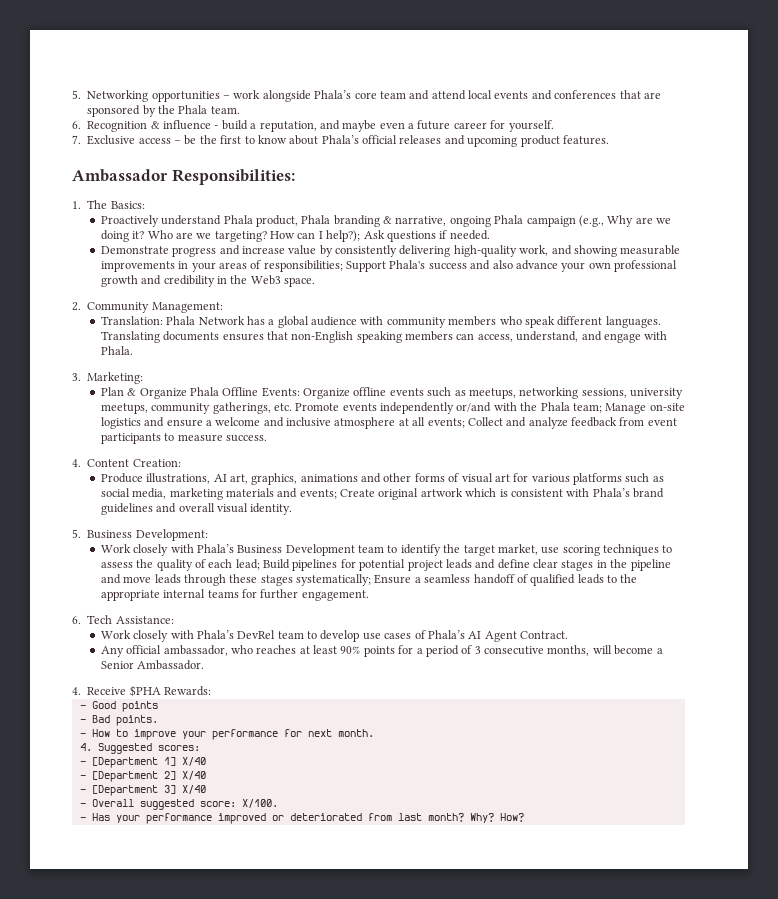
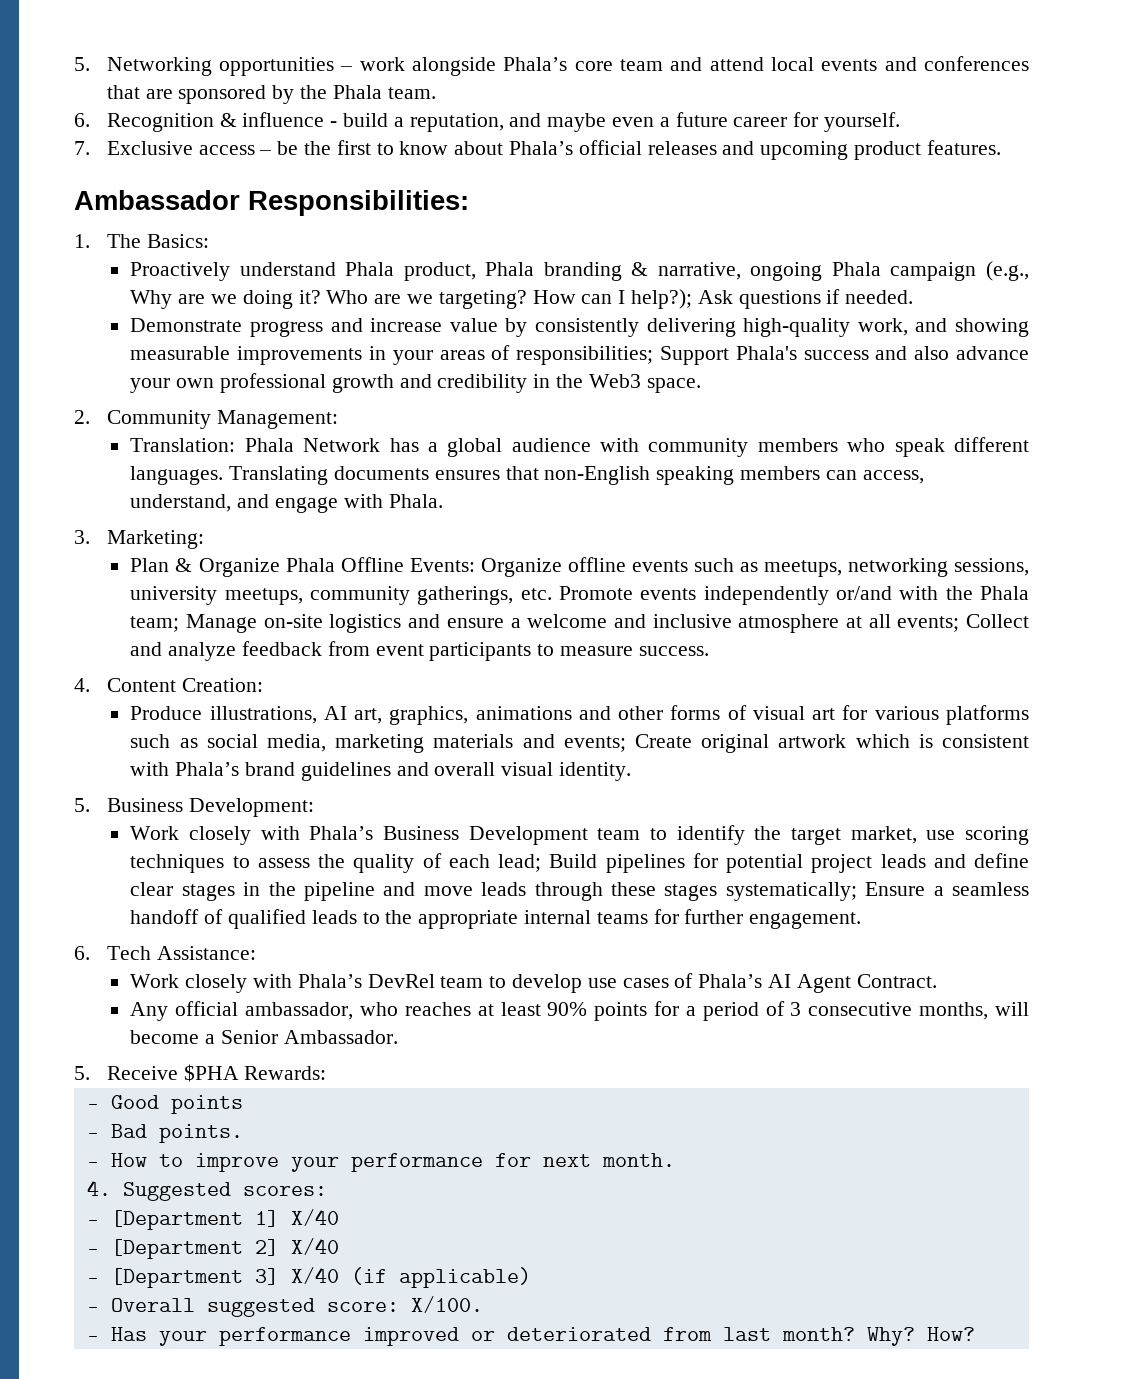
- 4. Receive $PHA Rewards:
+ 5. Receive $PHA Rewards:
- - [Department 3] X/40
+ - [Department 3] X/40 (if applicable)

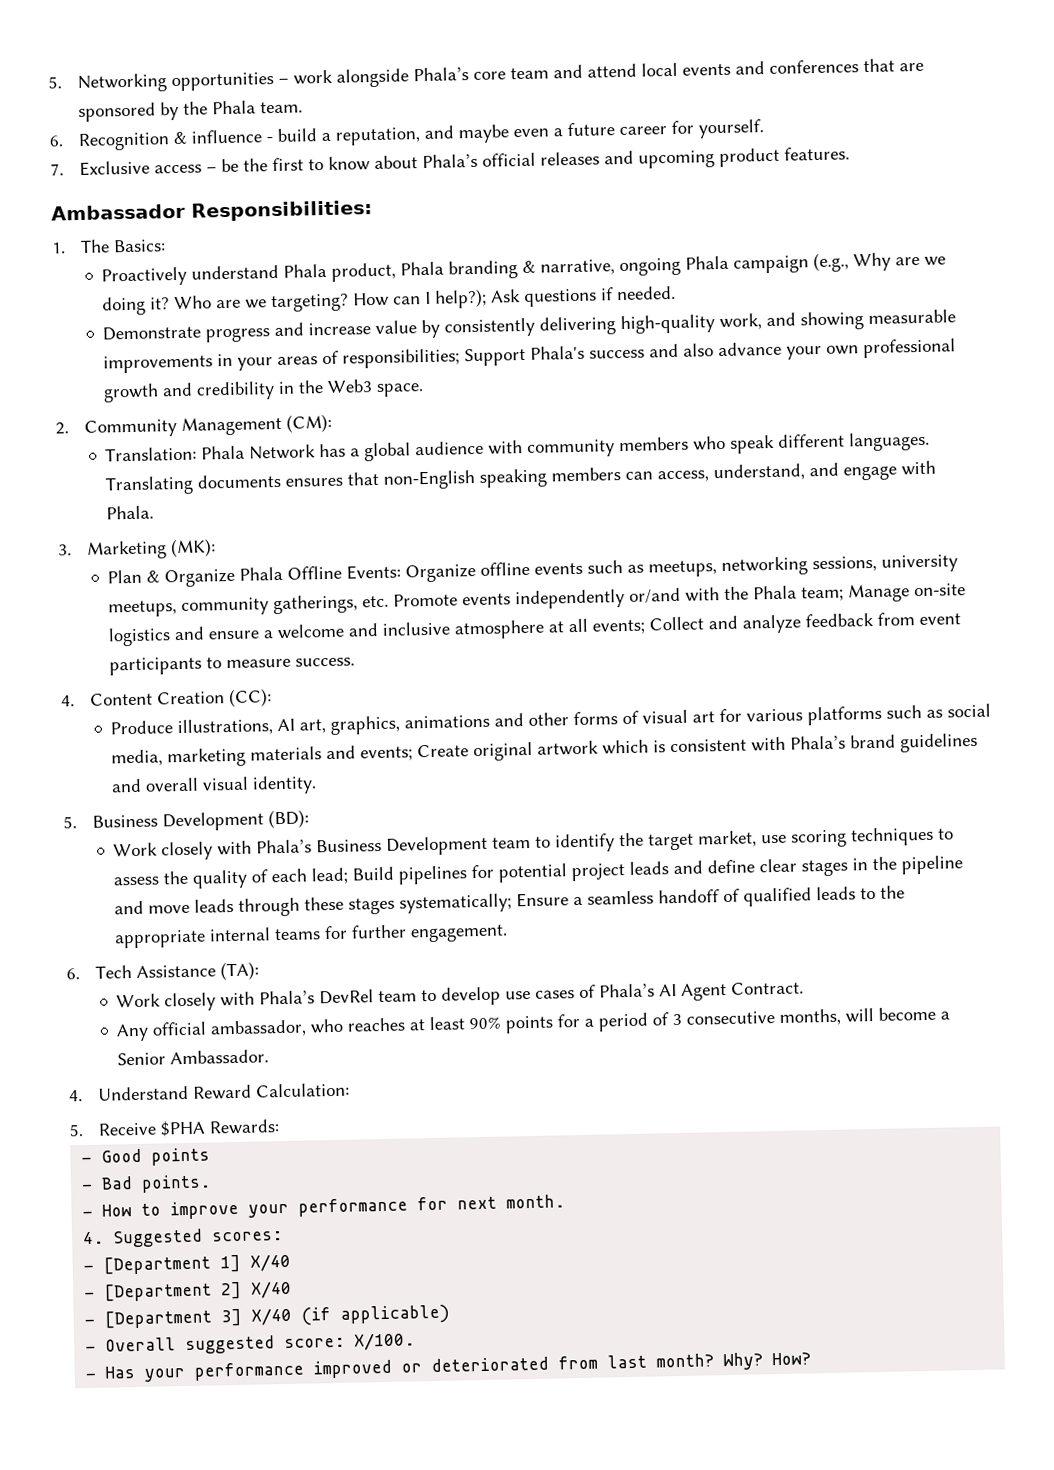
- 2. Community Management:
+ 2. Community Management (CM):
- 3. Marketing:
+ 3. Marketing (MK):
- 4. Content Creation:
+ 4. Content Creation (CC):
- 5. Business Development:
+ 5. Business Development (BD):
- 6. Tech Assistance:
+ 6. Tech Assistance (TA):
+ 4. Understand Reward Calculation:

